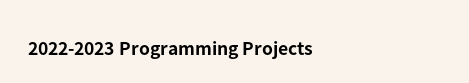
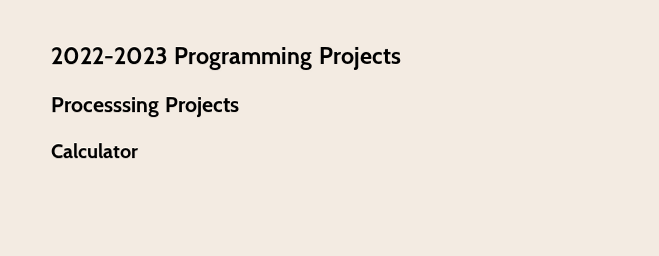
+ Processsing Projects
+ Calculator

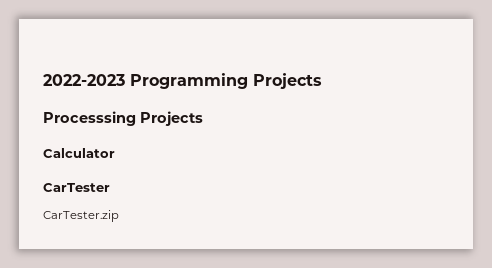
+ CarTester
+ CarTester.zip

